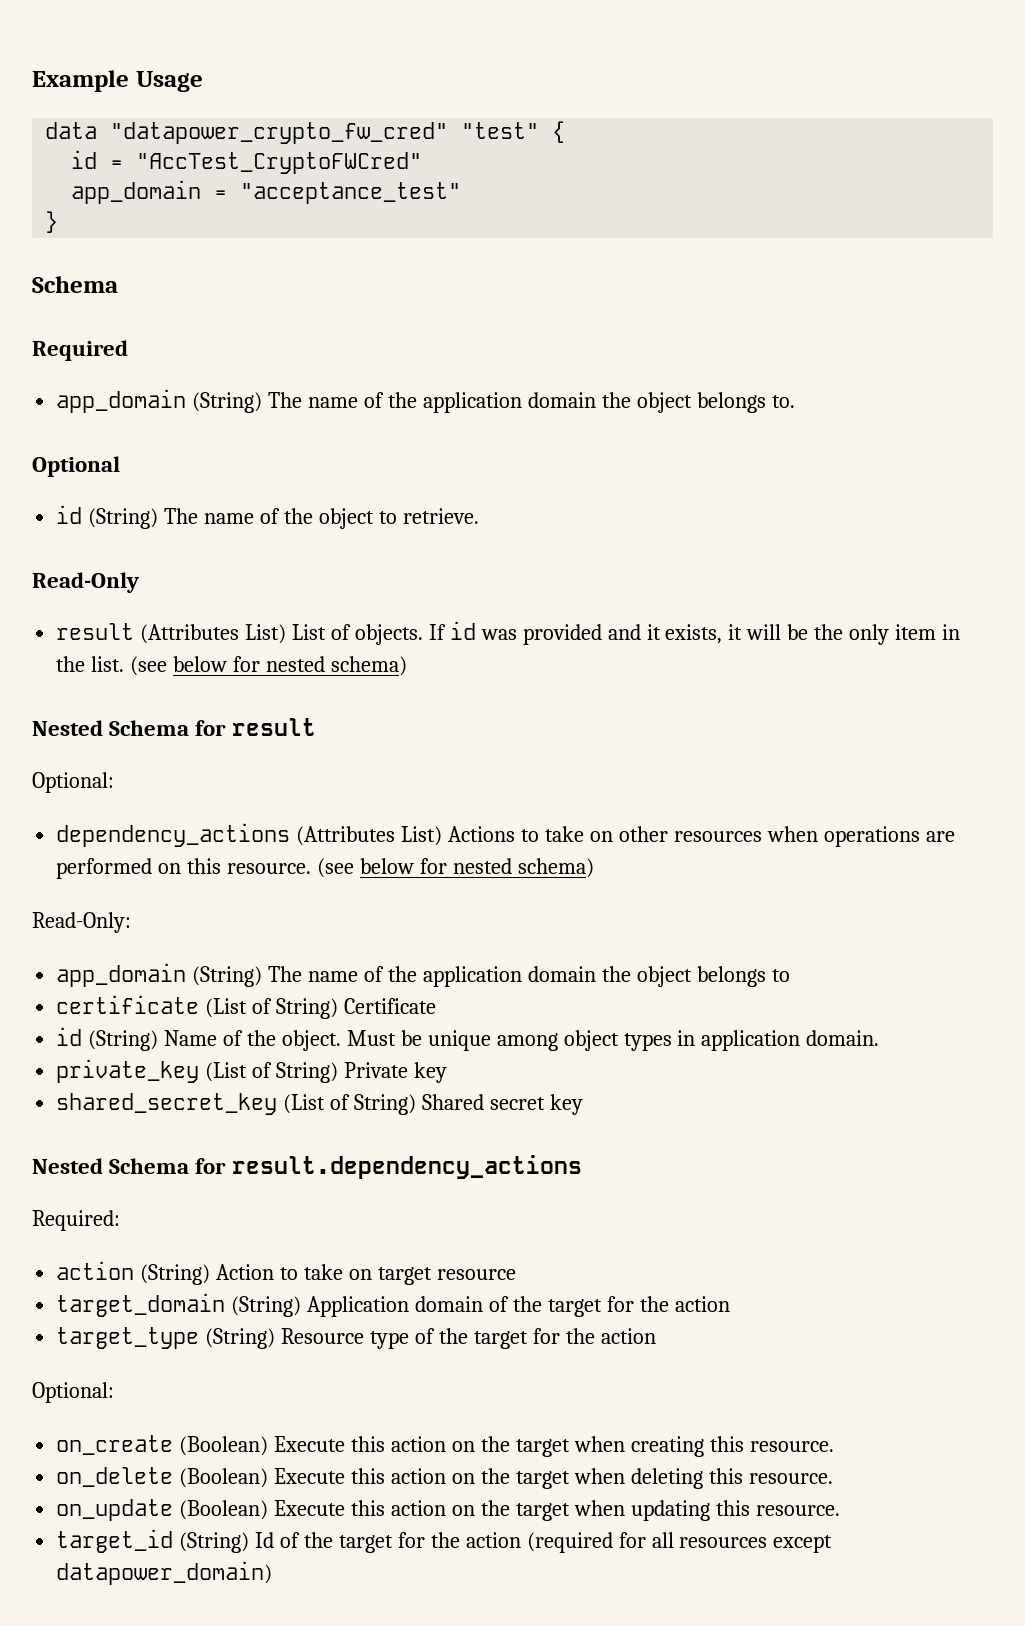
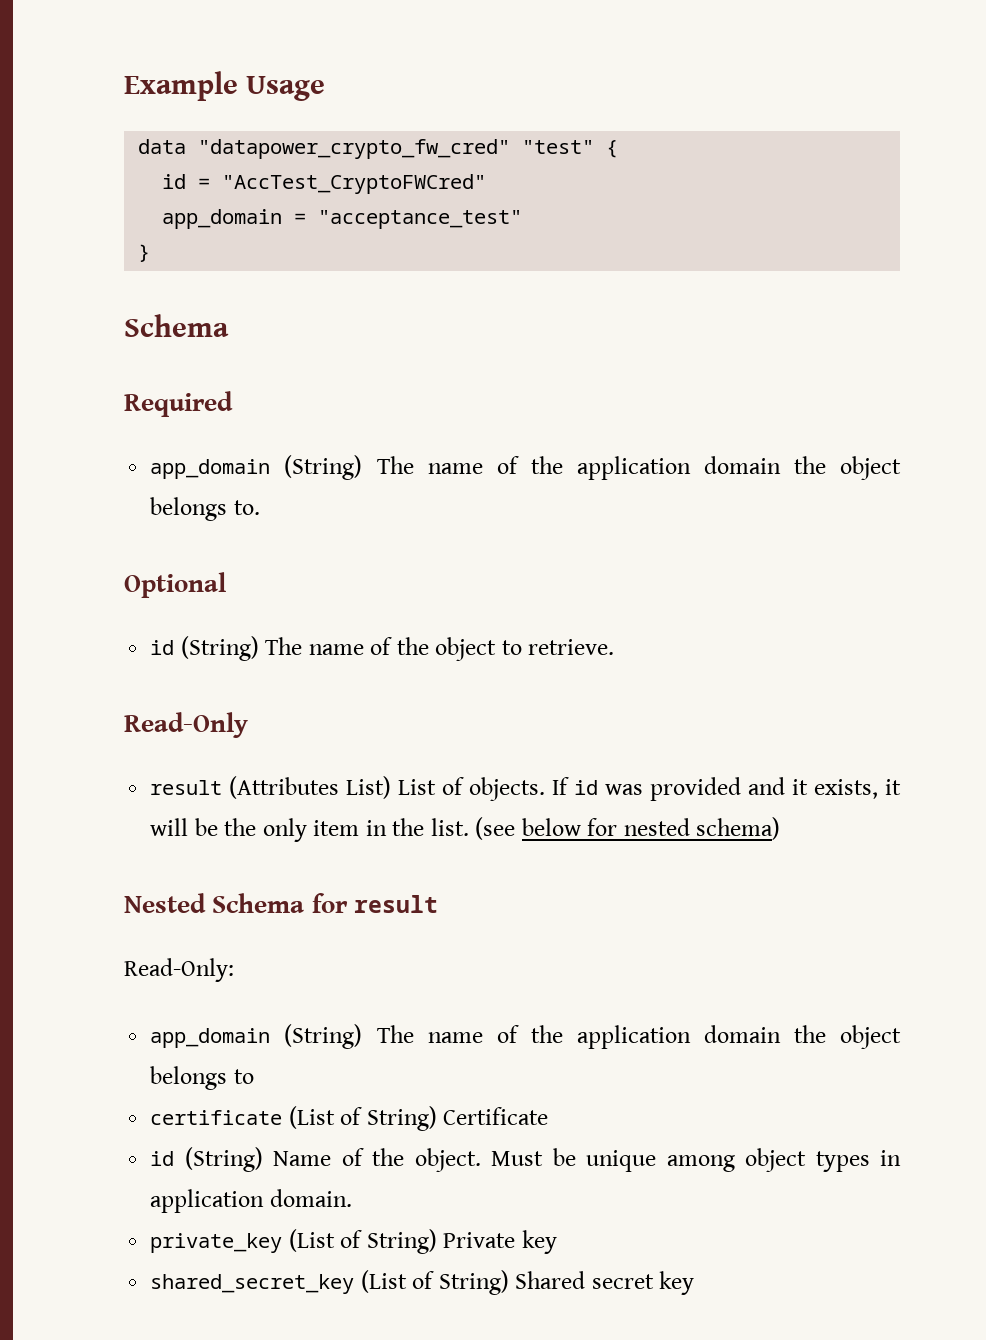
  Nested Schema for result
- Optional:
- dependency_actions (Attributes List) Actions to take on other resources when operations are performed on this resource. (see below for nested schema)
- Nested Schema for result.dependency_actions
- Required:
- action (String) Action to take on target resource
- target_domain (String) Application domain of the target for the action
- target_type (String) Resource type of the target for the action
- Optional:
- on_create (Boolean) Execute this action on the target when creating this resource.
- on_delete (Boolean) Execute this action on the target when deleting this resource.
- on_update (Boolean) Execute this action on the target when updating this resource.
- target_id (String) Id of the target for the action (required for all resources except datapower_domain)

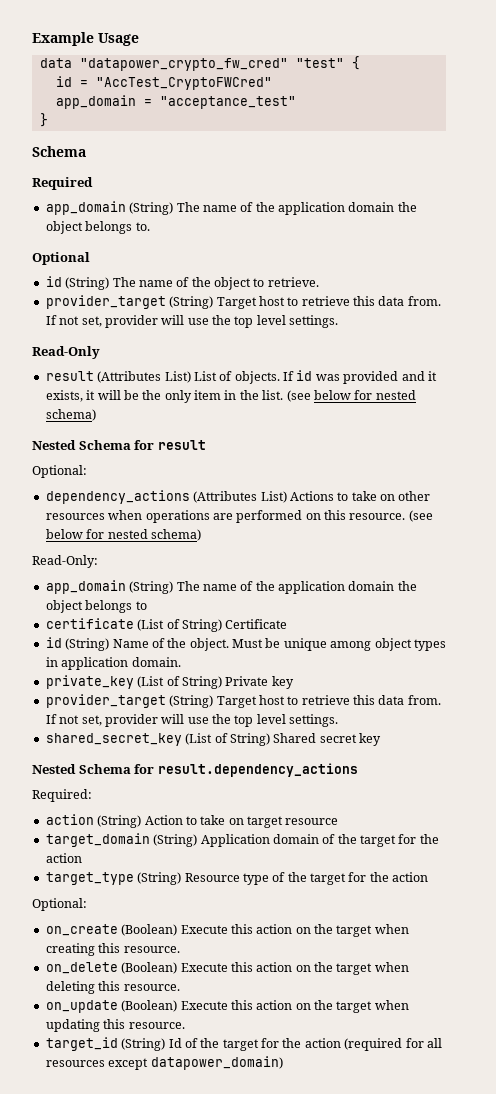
  id (String) The name of the object to retrieve.
+ provider_target (String) Target host to retrieve this data from. If not set, provider will use the top level settings.
  Nested Schema for result
+ Optional:
+ dependency_actions (Attributes List) Actions to take on other resources when operations are performed on this resource. (see below for nested schema)
  private_key (List of String) Private key
+ provider_target (String) Target host to retrieve this data from. If not set, provider will use the top level settings.
+ Nested Schema for result.dependency_actions
+ Required:
+ action (String) Action to take on target resource
+ target_domain (String) Application domain of the target for the action
+ target_type (String) Resource type of the target for the action
+ Optional:
+ on_create (Boolean) Execute this action on the target when creating this resource.
+ on_delete (Boolean) Execute this action on the target when deleting this resource.
+ on_update (Boolean) Execute this action on the target when updating this resource.
+ target_id (String) Id of the target for the action (required for all resources except datapower_domain)

